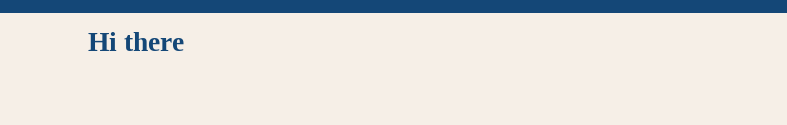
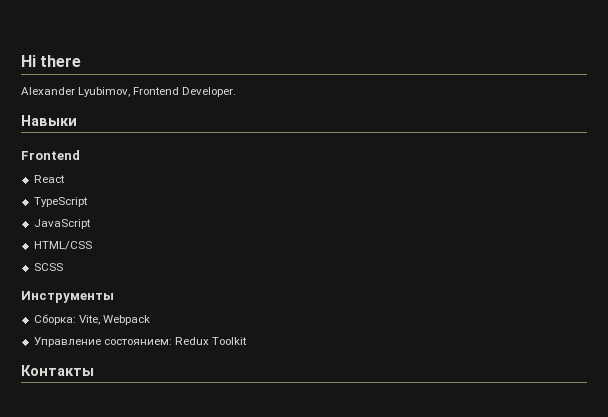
+ Alexander Lyubimov, Frontend Developer.
+ Навыки
+ Frontend
+ React
+ TypeScript
+ JavaScript
+ HTML/CSS
+ SCSS
+ Инструменты
+ Сборка: Vite, Webpack
+ Управление состоянием: Redux Toolkit
+ Контакты

